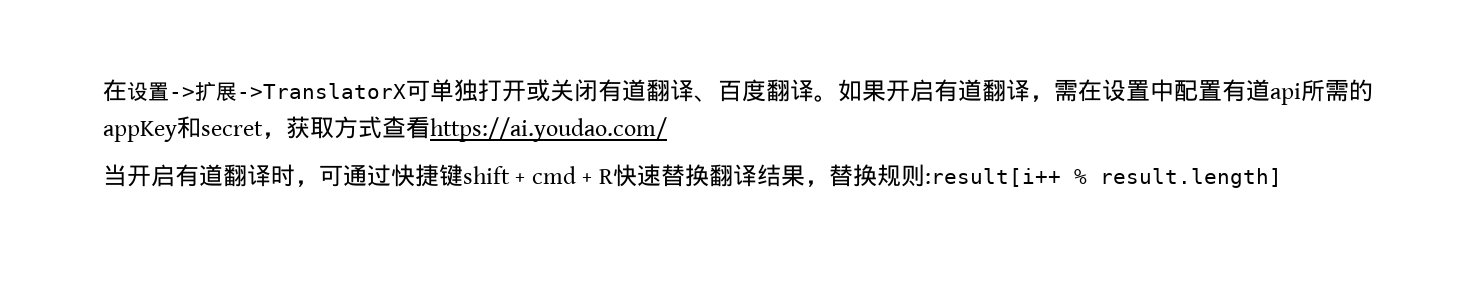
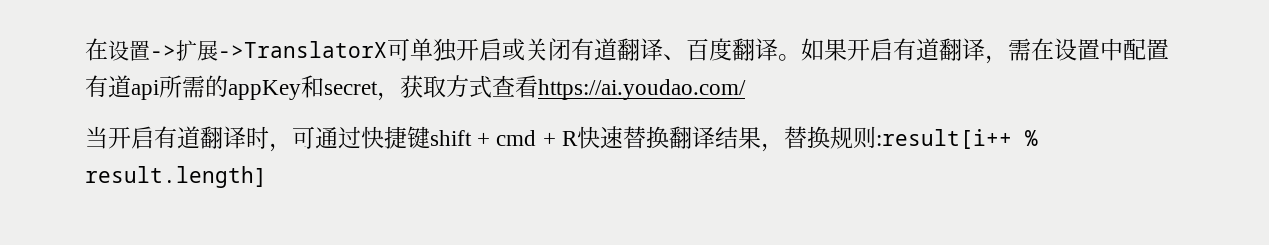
- 在设置->扩展->TranslatorX可单独打开或关闭有道翻译、百度翻译。
+ 在设置->扩展->TranslatorX可单独开启或关闭有道翻译、百度翻译。

